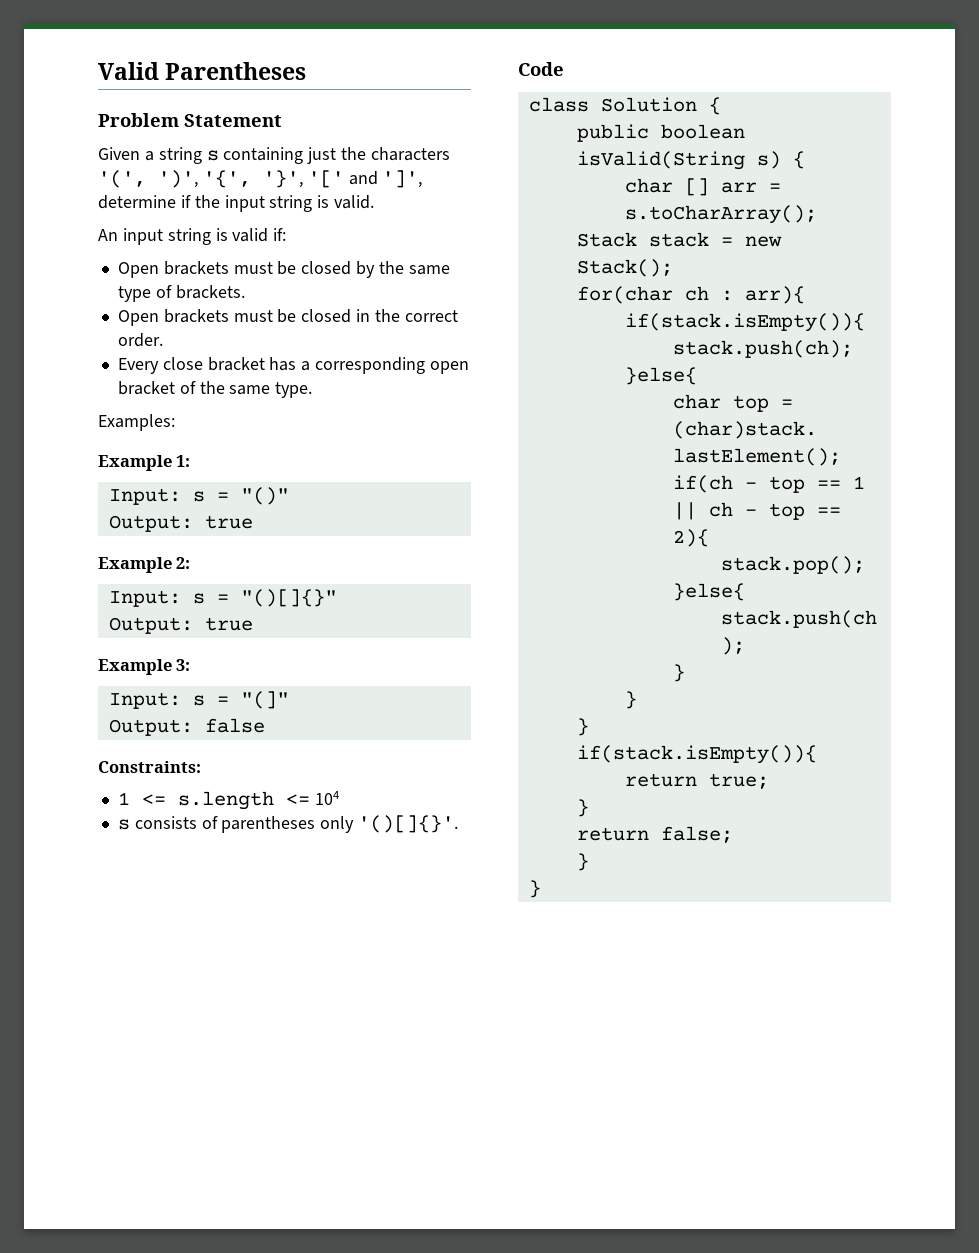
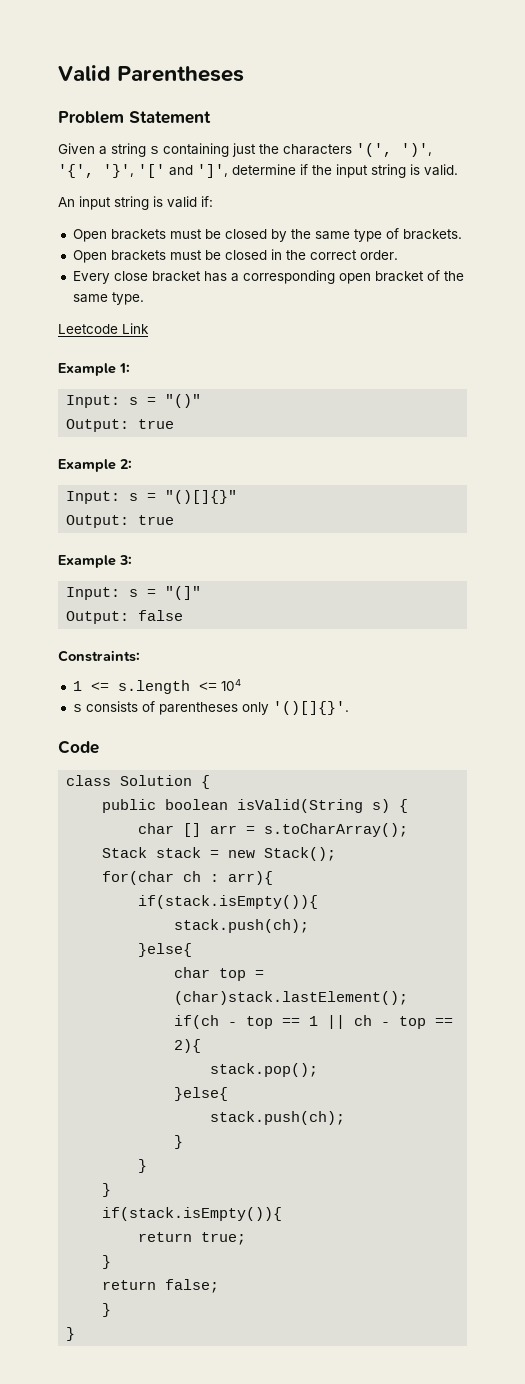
- Examples:
+ Leetcode Link

